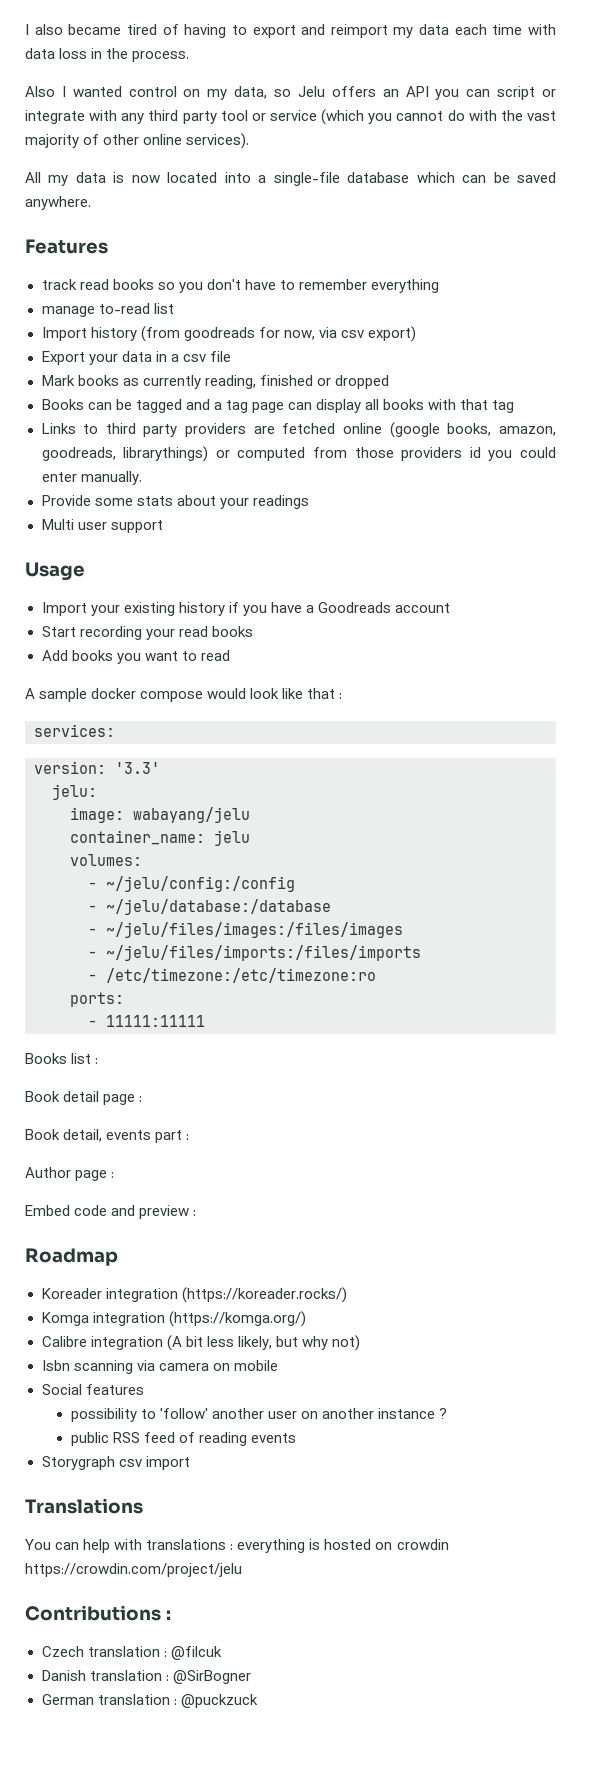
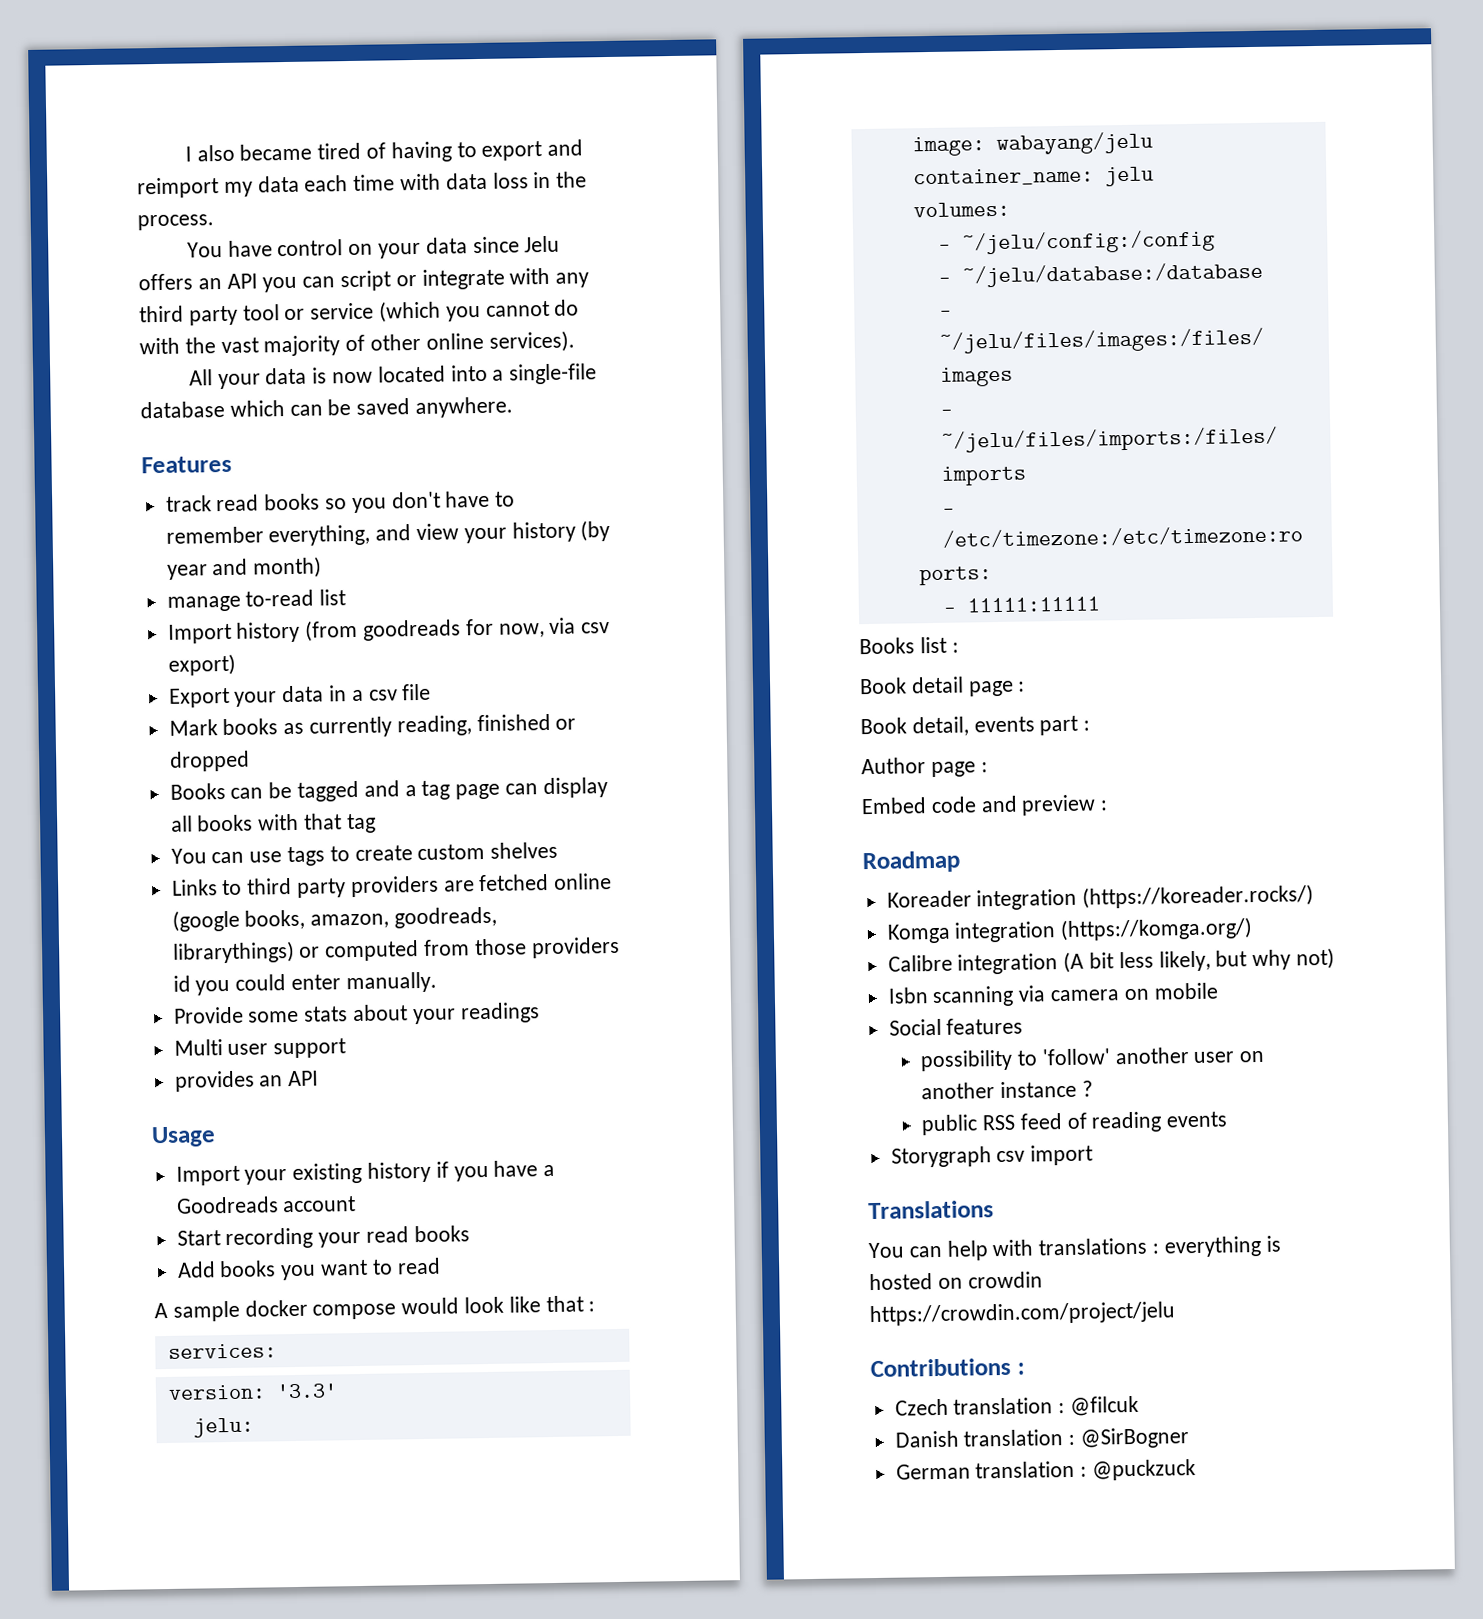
- Also I wanted control on my data, so Jelu offers an API you can script or integrate with any third party tool or service (which you cannot do with the vast majority of other online services).
+ You have control on your data since Jelu offers an API you can script or integrate with any third party tool or service (which you cannot do with the vast majority of other online services).
- All my data is now located into a single-file database which can be saved anywhere.
+ All your data is now located into a single-file database which can be saved anywhere.
- track read books so you don't have to remember everything
+ track read books so you don't have to remember everything, and view your history (by year and month)
+ You can use tags to create custom shelves
+ provides an API

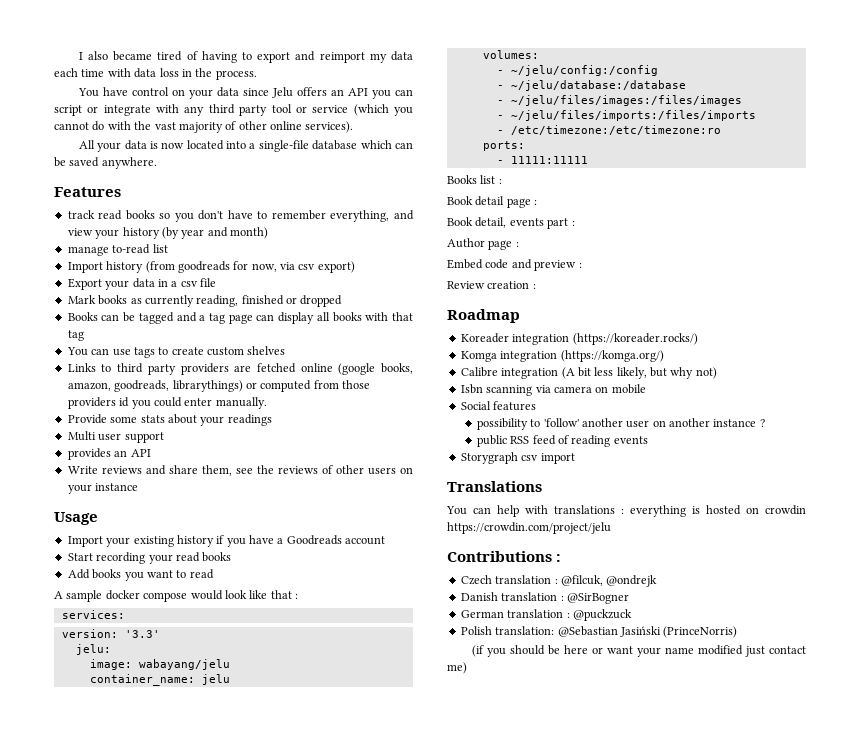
+ Write reviews and share them, see the reviews of other users on your instance
+ Review creation :
- Czech translation : @filcuk
+ Czech translation : @filcuk, @ondrejk
+ Polish translation: @Sebastian Jasiński (PrinceNorris)
+ (if you should be here or want your name modified just contact me)

